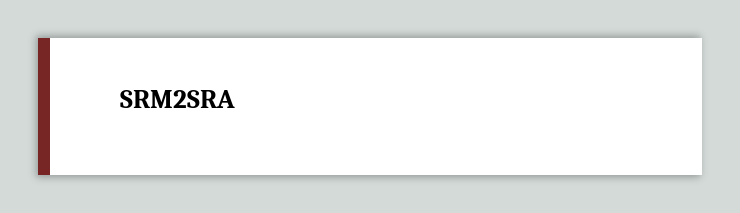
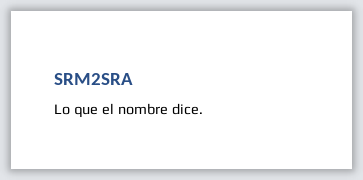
+ Lo que el nombre dice.

